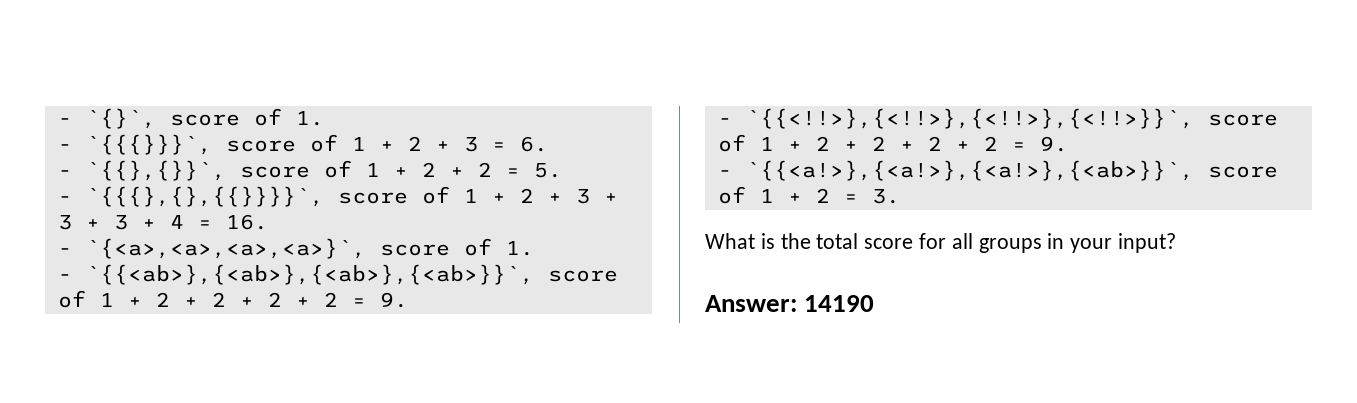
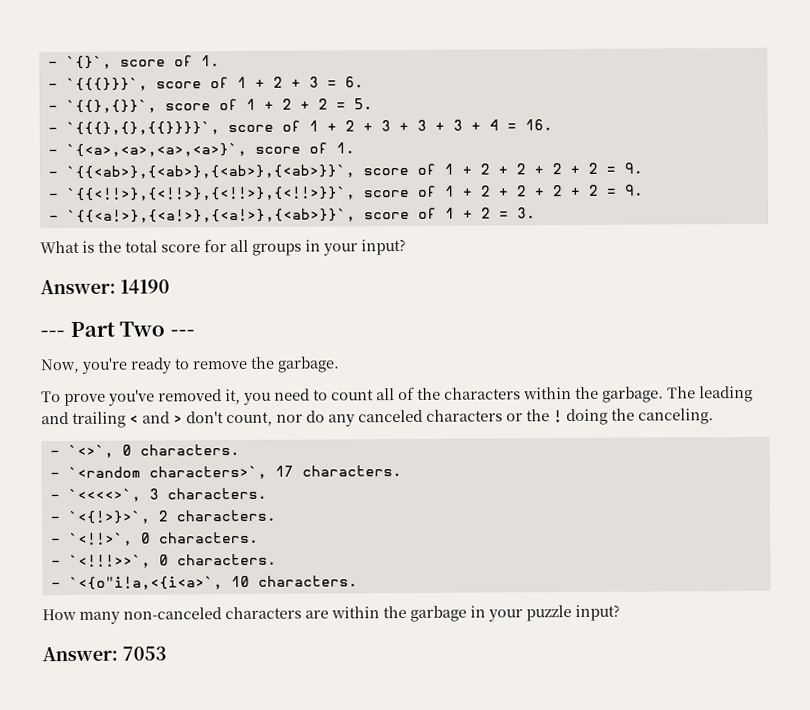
+ --- Part Two ---
+ Now, you're ready to remove the garbage.
+ To prove you've removed it, you need to count all of the characters within the garbage. The leading and trailing < and > don't count, nor do any canceled characters or the ! doing the canceling.
+ - `<>`, 0 characters.
+ - `<random characters>`, 17 characters.
+ - `<<<<>`, 3 characters.
+ - `<{!>}>`, 2 characters.
+ - `<!!>`, 0 characters.
+ - `<!!!>>`, 0 characters.
+ - `<{o"i!a,<{i<a>`, 10 characters.
+ How many non-canceled characters are within the garbage in your puzzle input?
+ Answer: 7053

